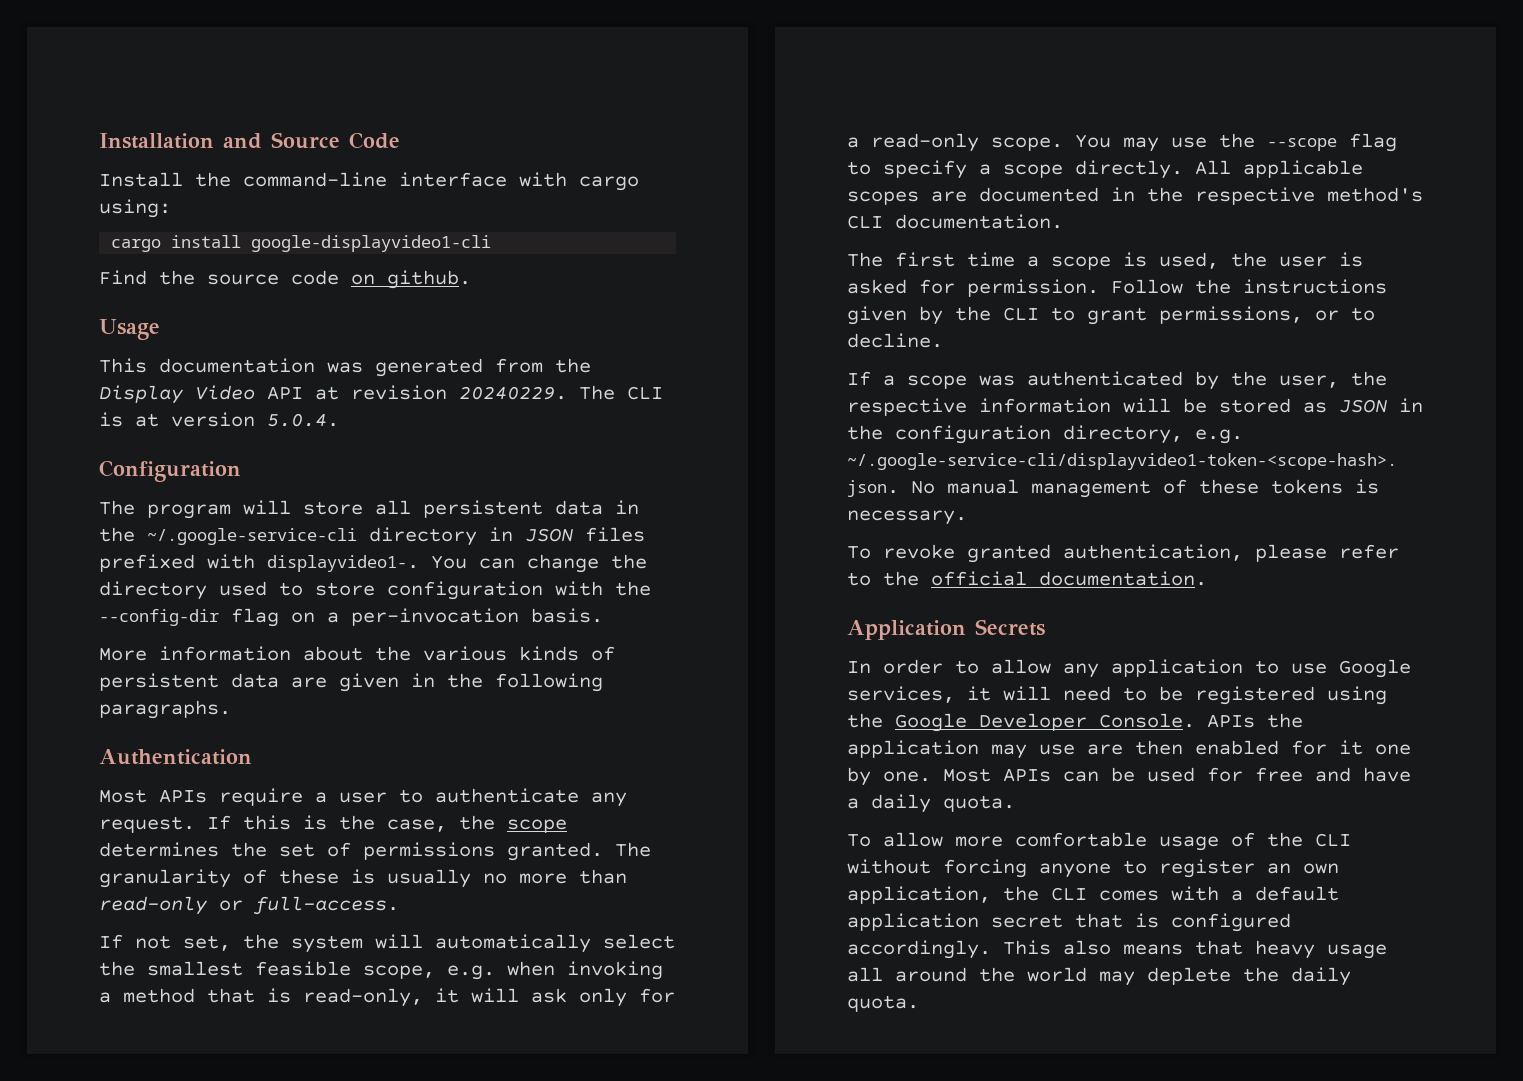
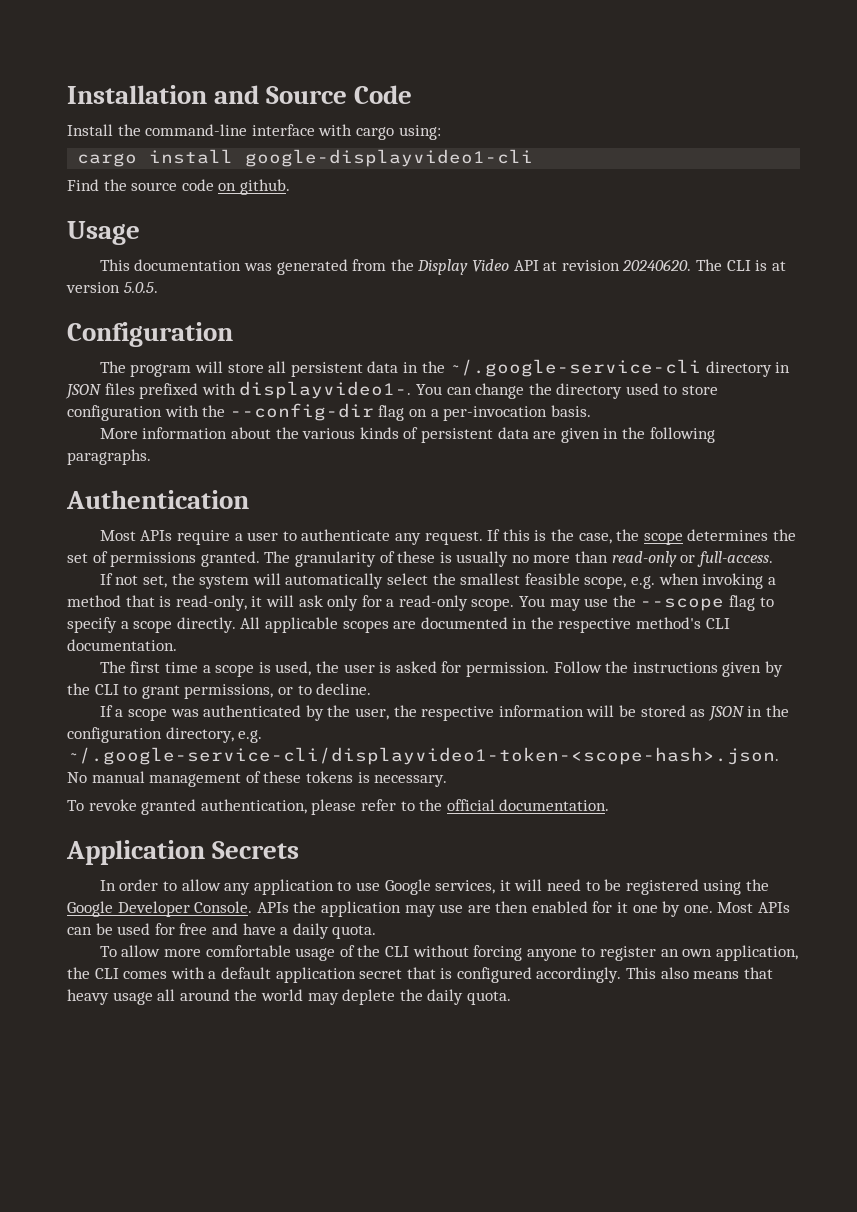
- This documentation was generated from the Display Video API at revision 20240229.
+ This documentation was generated from the Display Video API at revision 20240620.
- The CLI is at version 5.0.4.
+ The CLI is at version 5.0.5.

